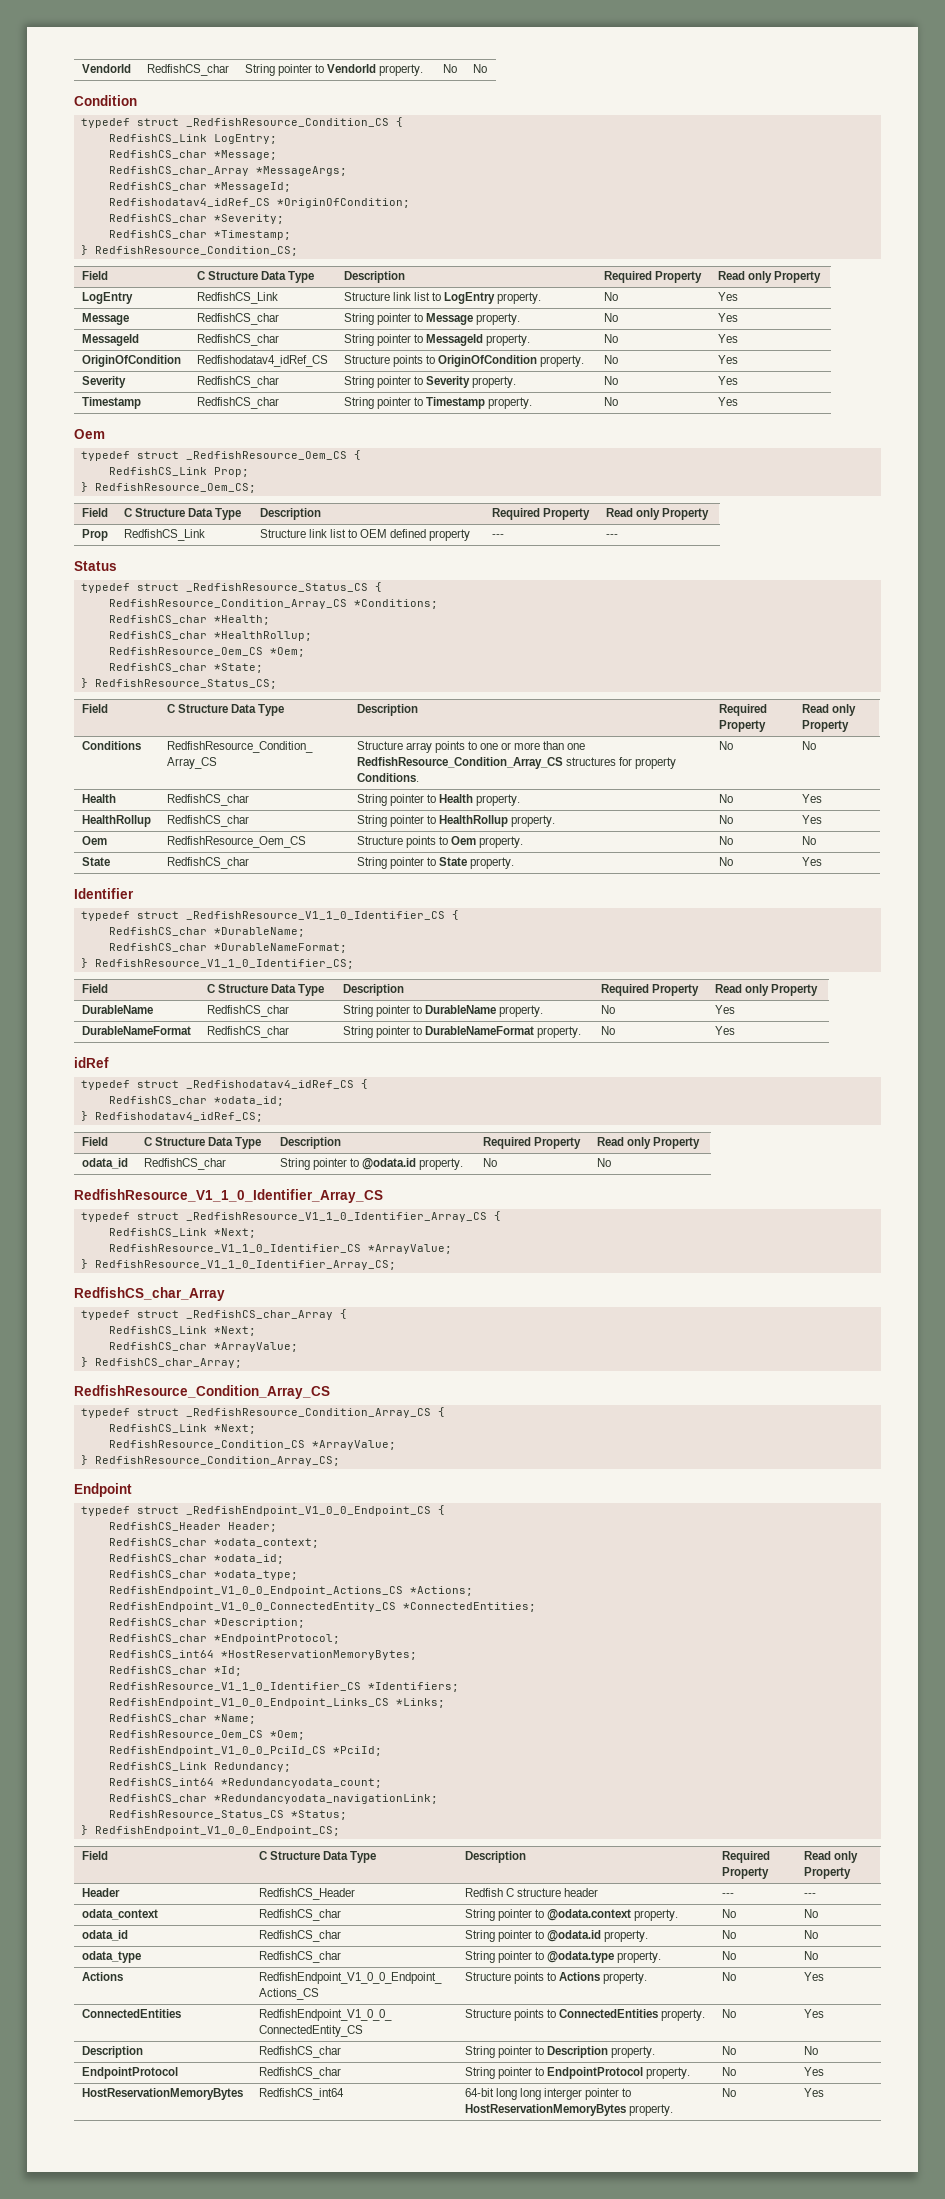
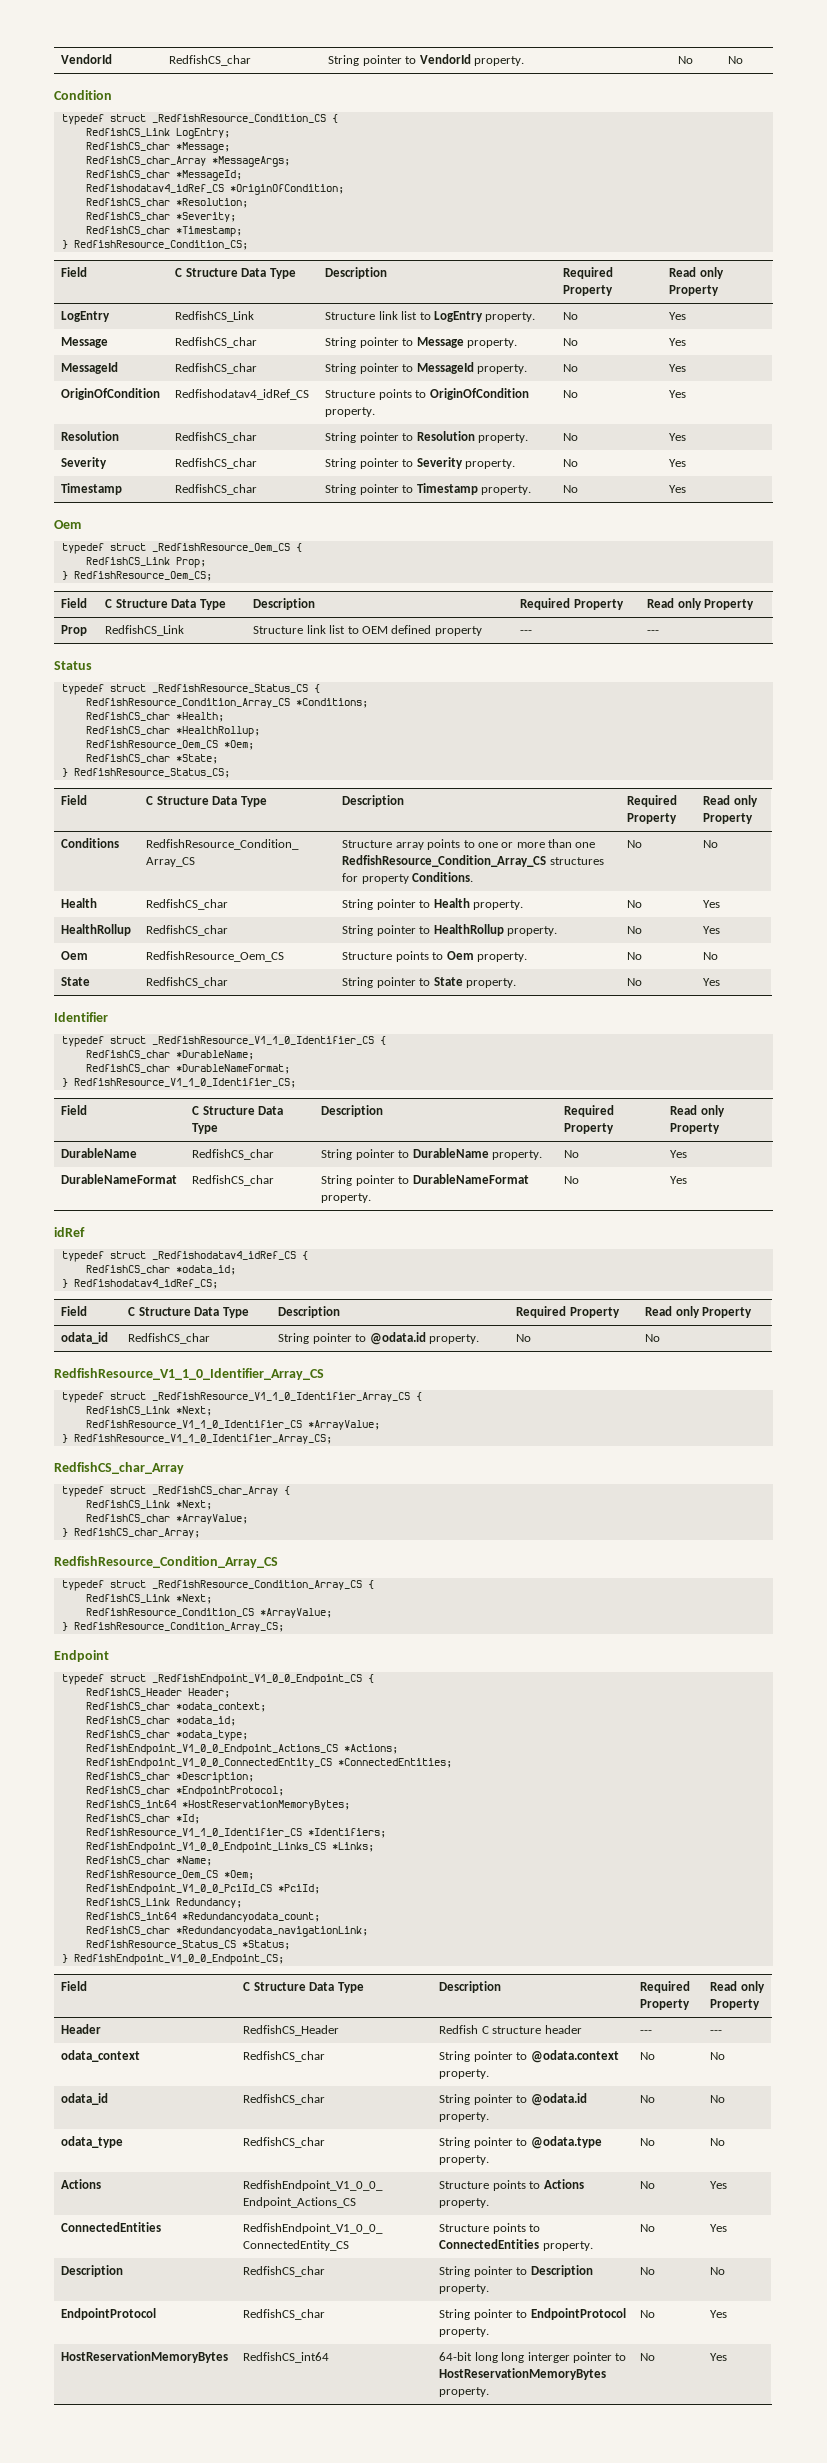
+ RedfishCS_char *Resolution;
+ Resolution | RedfishCS_char | String pointer to Resolution property. | No | Yes

